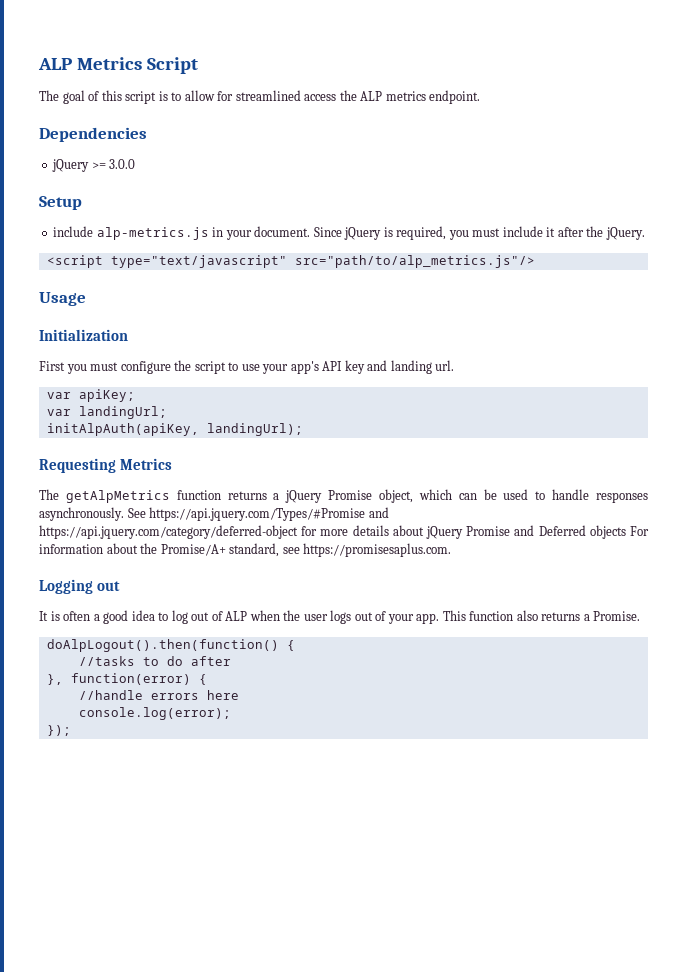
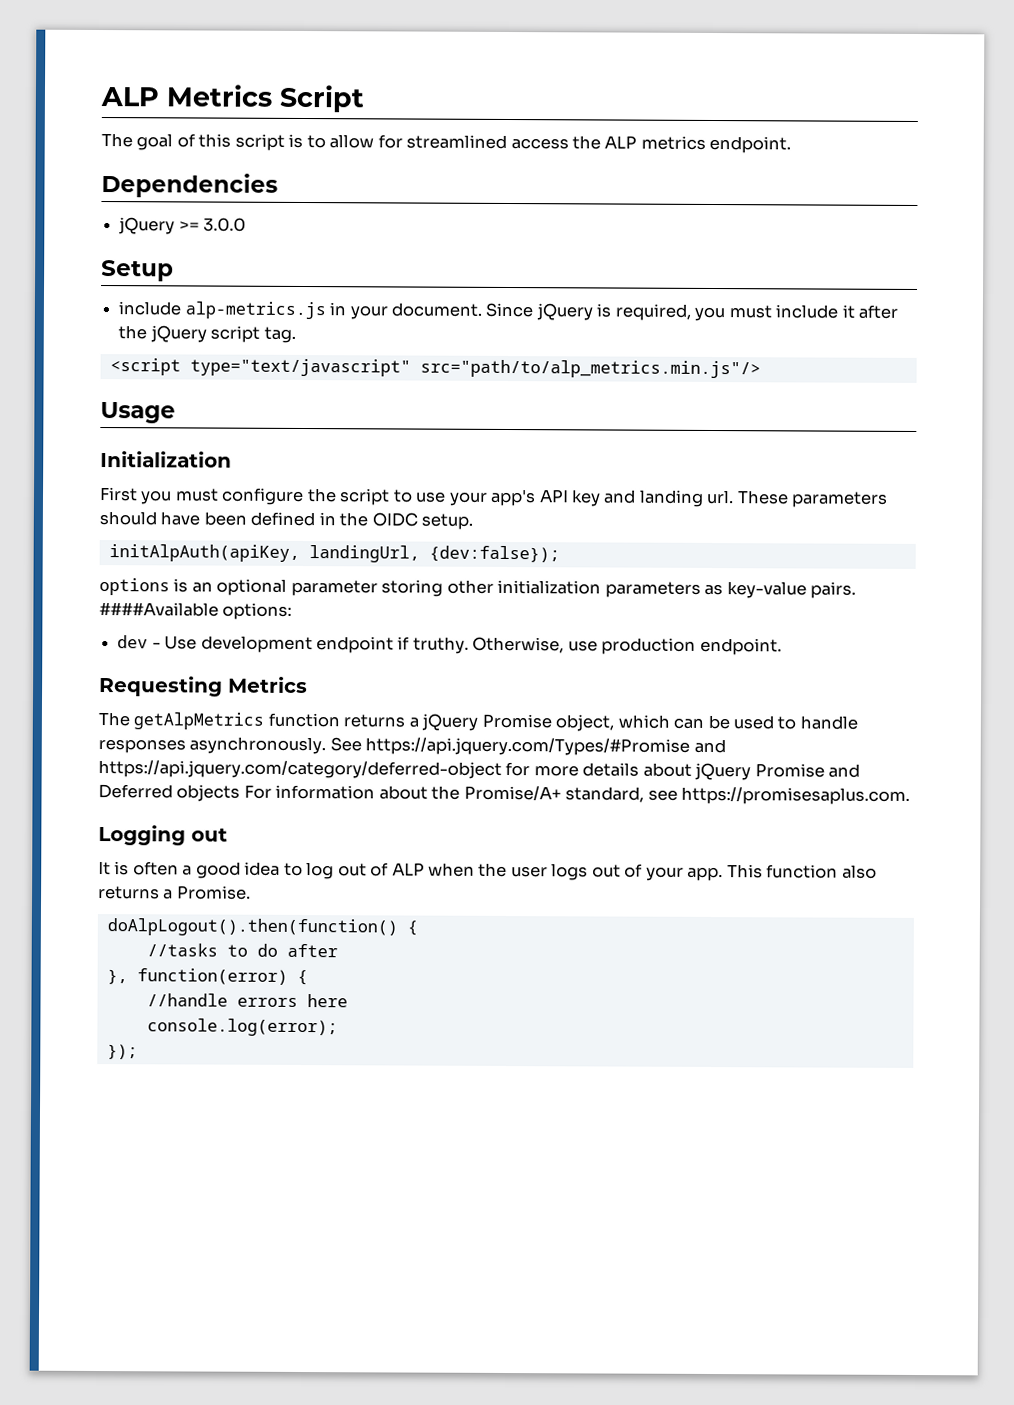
- Since jQuery is required, you must include it after the jQuery.
+ Since jQuery is required, you must include it after the jQuery script tag.
- <script type="text/javascript" src="path/to/alp_metrics.js"/>
+ <script type="text/javascript" src="path/to/alp_metrics.min.js"/>
- First you must configure the script to use your app's API key and landing url.
- var apiKey;
- var landingUrl;
- initAlpAuth(apiKey, landingUrl);
+ First you must configure the script to use your app's API key and landing url. These parameters should have been defined in the OIDC setup.
+ initAlpAuth(apiKey, landingUrl, {dev:false});
+ options is an optional parameter storing other initialization parameters as key-value pairs. ####Available options:
+ dev - Use development endpoint if truthy. Otherwise, use production endpoint.

